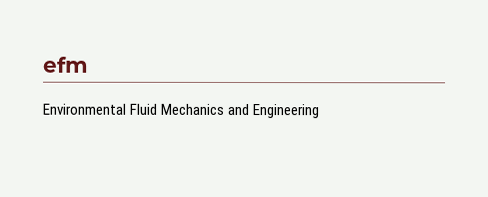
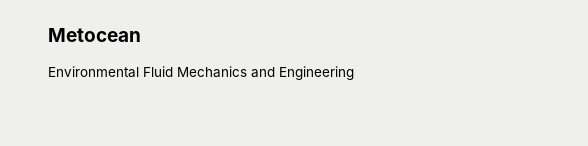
- efm
+ Metocean

